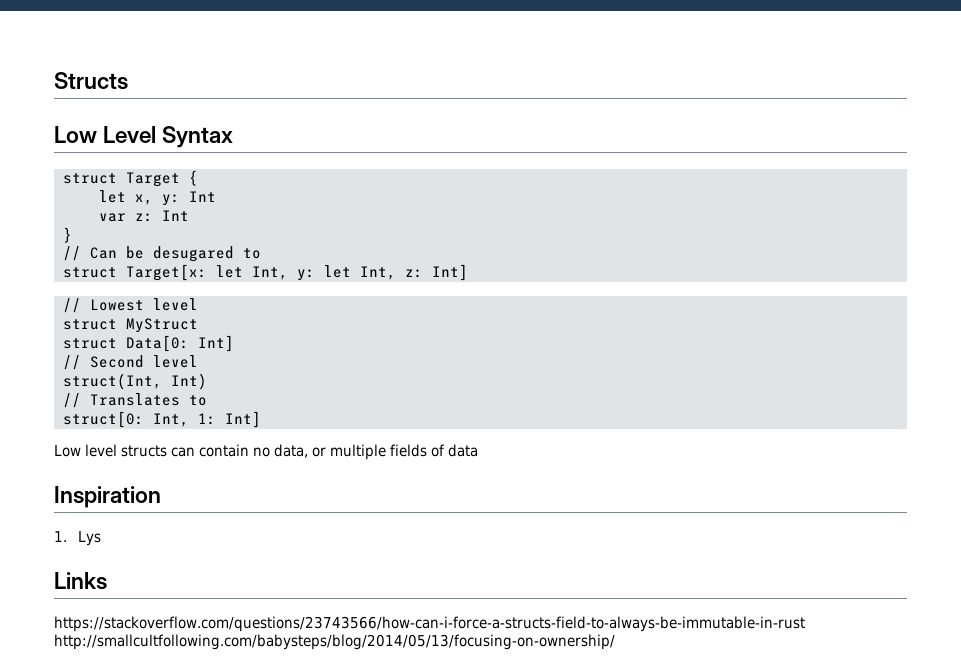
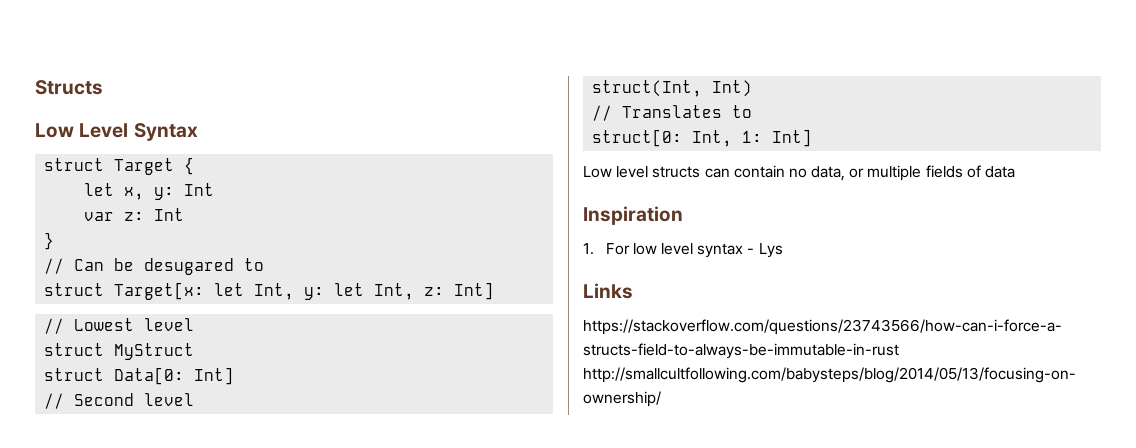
- 1. Lys
+ 1. For low level syntax - Lys

